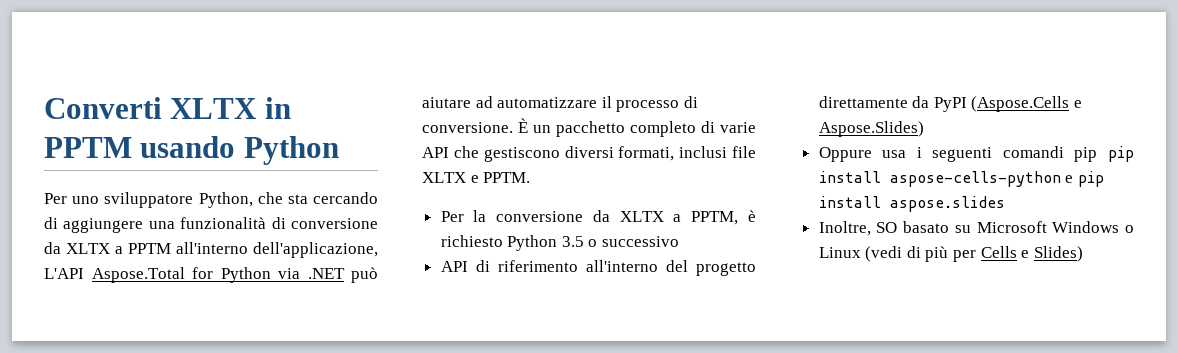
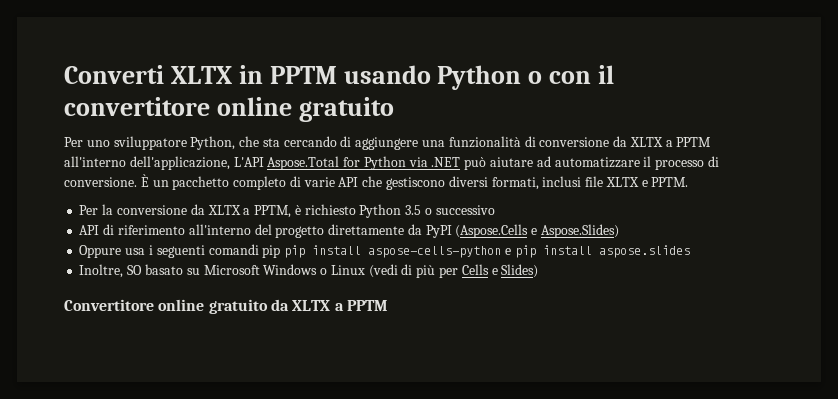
- Converti XLTX in PPTM usando Python
+ Converti XLTX in PPTM usando Python o con il convertitore online gratuito
+ Convertitore online gratuito da XLTX a PPTM

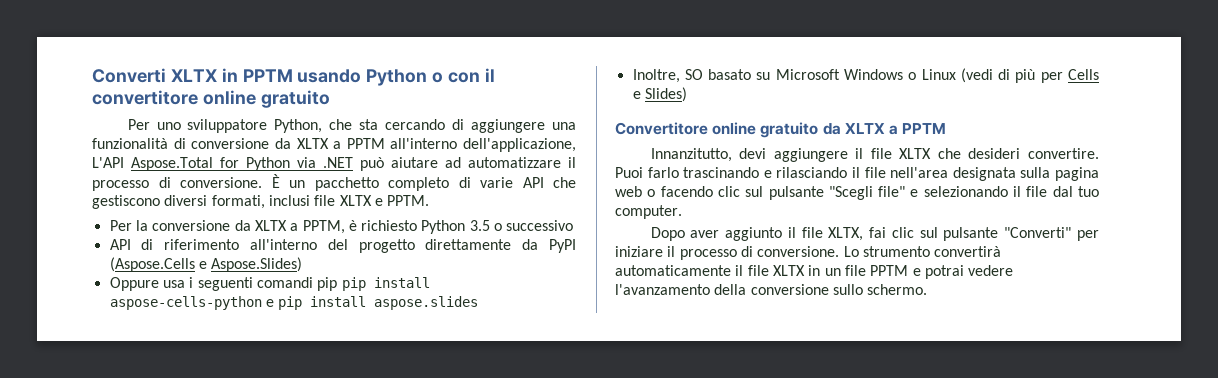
+ Innanzitutto, devi aggiungere il file XLTX che desideri convertire. Puoi farlo trascinando e rilasciando il file nell'area designata sulla pagina web o facendo clic sul pulsante "Scegli file" e selezionando il file dal tuo computer.
+ Dopo aver aggiunto il file XLTX, fai clic sul pulsante "Converti" per iniziare il processo di conversione. Lo strumento convertirà automaticamente il file XLTX in un file PPTM e potrai vedere l'avanzamento della conversione sullo schermo.

